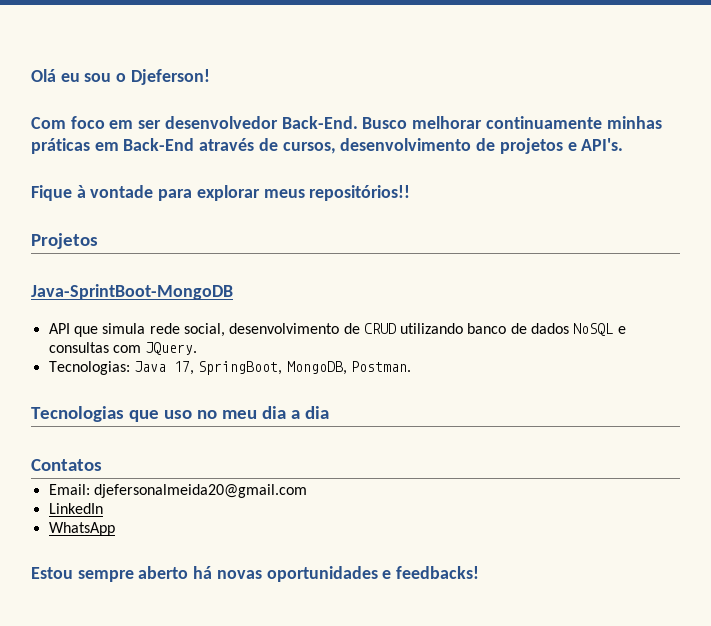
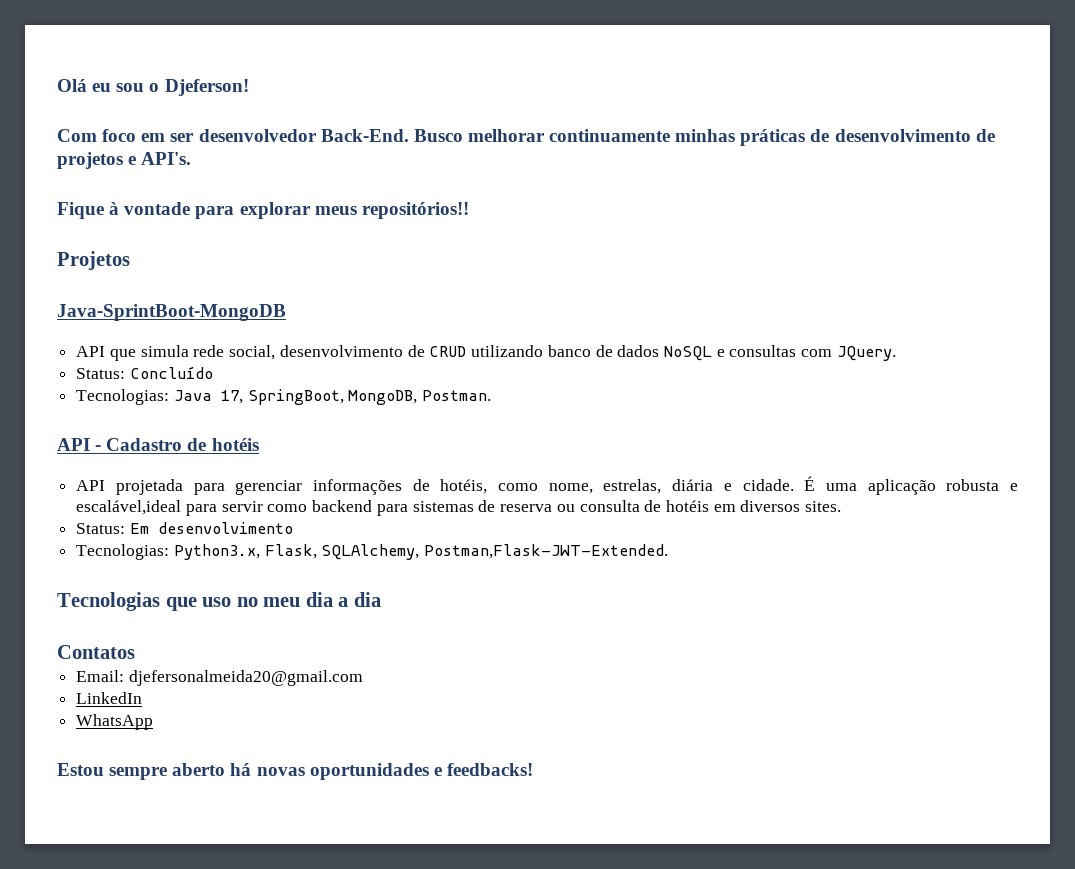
- Busco melhorar continuamente minhas práticas em Back-End através de cursos, desenvolvimento de projetos e API's.
+ Busco melhorar continuamente minhas práticas de desenvolvimento de projetos e API's.
+ Status: Concluído
+ API - Cadastro de hotéis
+ API projetada para gerenciar informações de hotéis, como nome, estrelas, diária e cidade. É uma aplicação robusta e escalável,ideal para servir como backend para sistemas de reserva ou consulta de hotéis em diversos sites.
+ Status: Em desenvolvimento
+ Tecnologias: Python3.x, Flask, SQLAlchemy, Postman,Flask-JWT-Extended.

